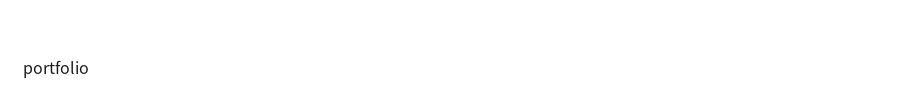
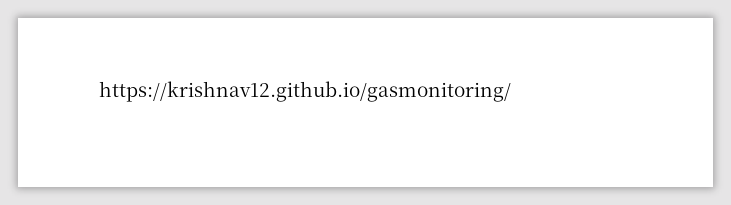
- portfolio
+ https://krishnav12.github.io/gasmonitoring/

